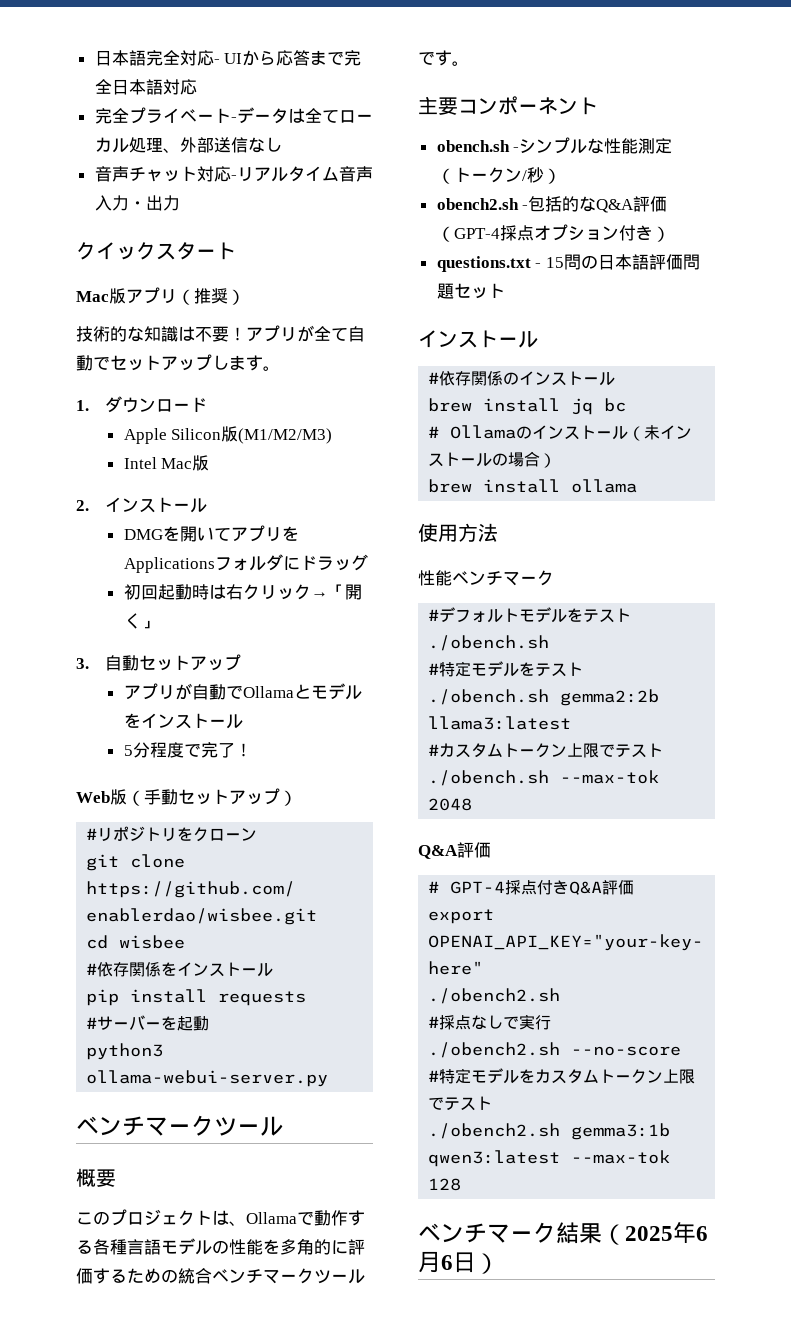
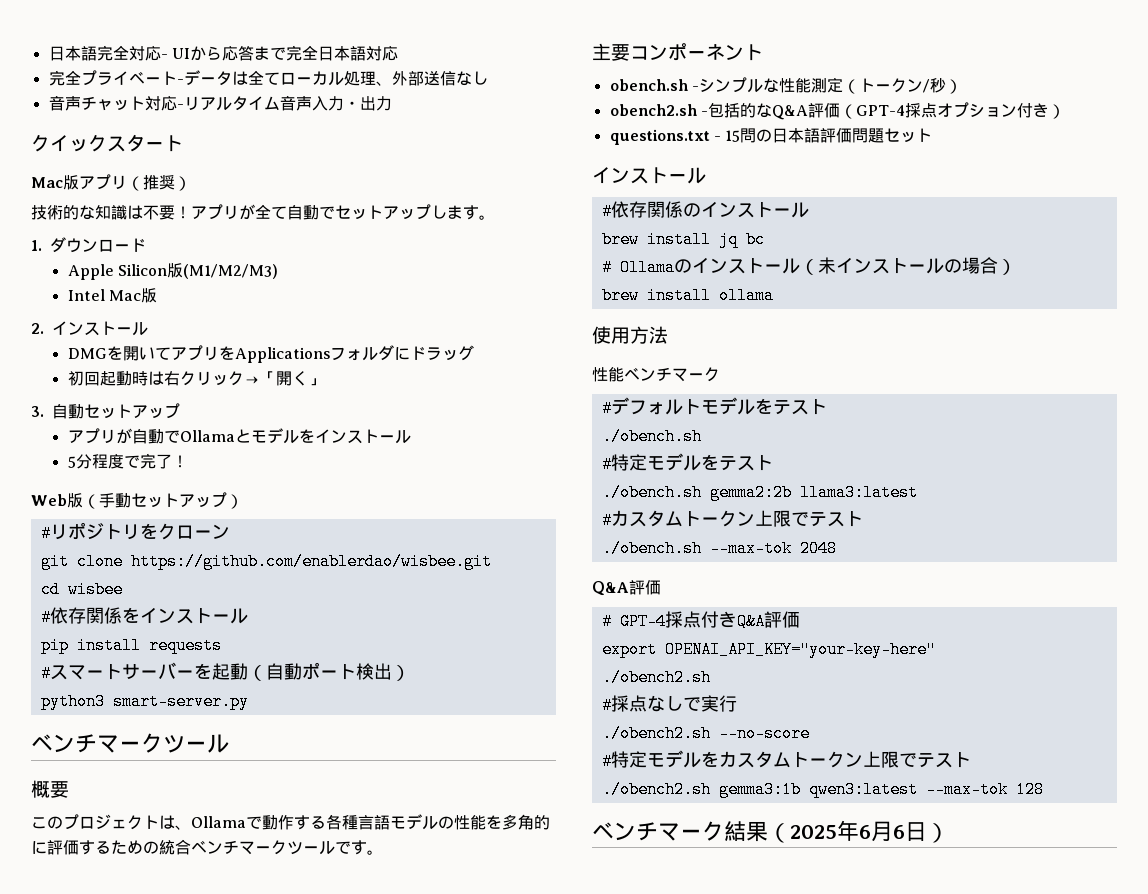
- #サーバーを起動
+ #スマートサーバーを起動（自動ポート検出）
- python3 ollama-webui-server.py
+ python3 smart-server.py

